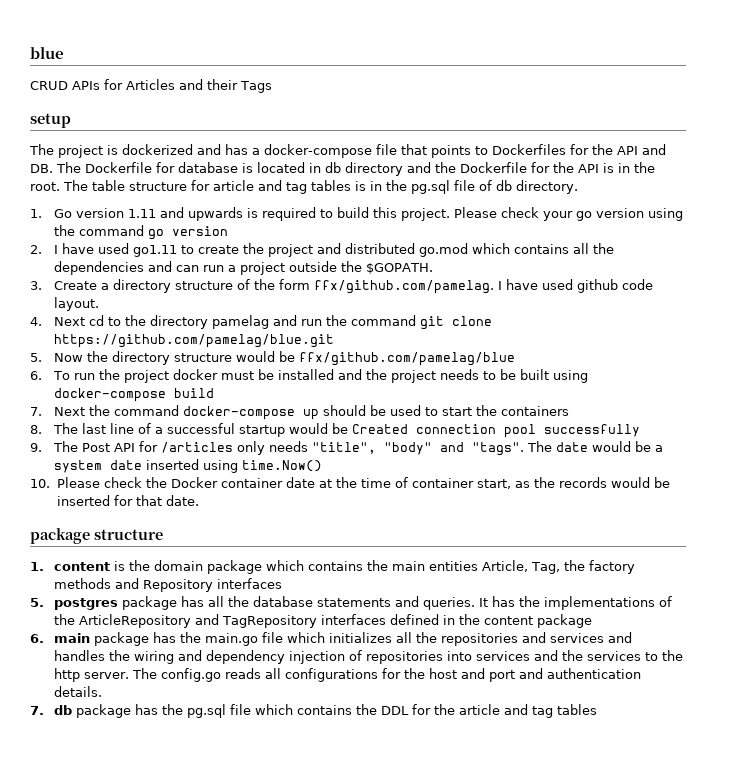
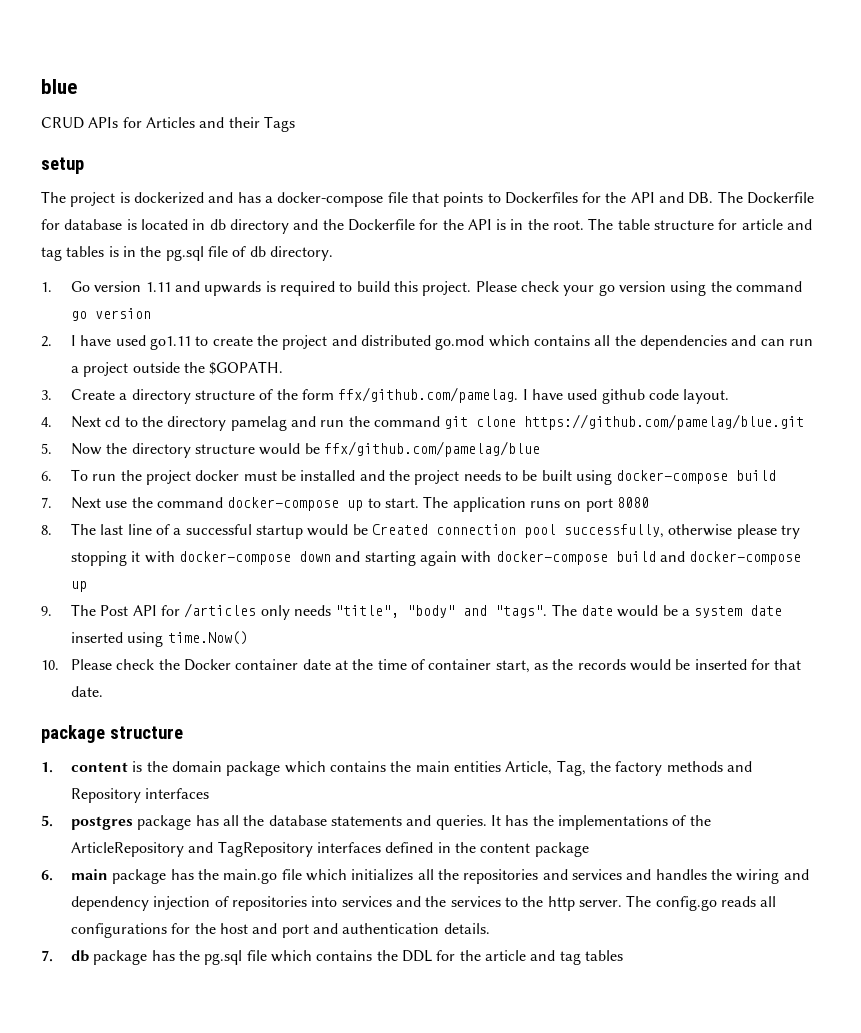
- 7. Next the command docker-compose up should be used to start the containers
+ 7. Next use the command docker-compose up to start. The application runs on port 8080
- 8. The last line of a successful startup would be Created connection pool successfully
+ 8. The last line of a successful startup would be Created connection pool successfully, otherwise please try stopping it with docker-compose down and starting again with docker-compose build and docker-compose up

